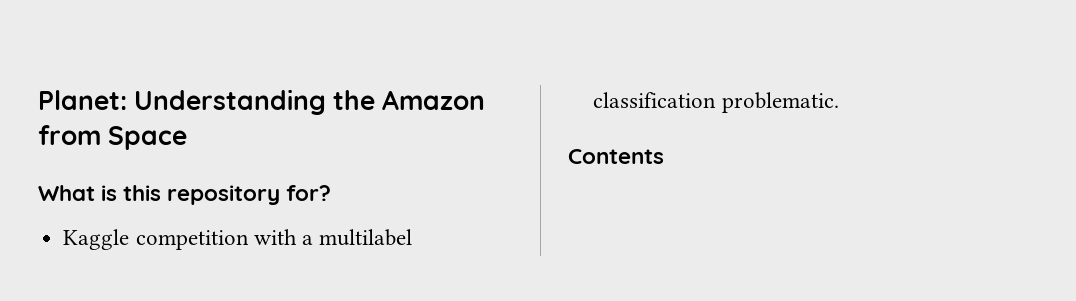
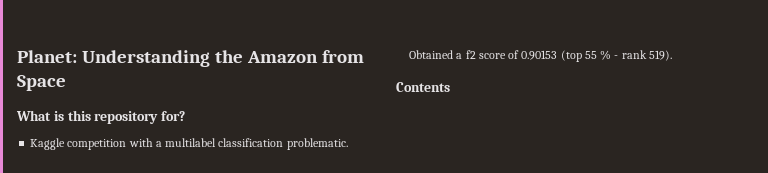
+ Obtained a f2 score of 0.90153 (top 55 % - rank 519).

